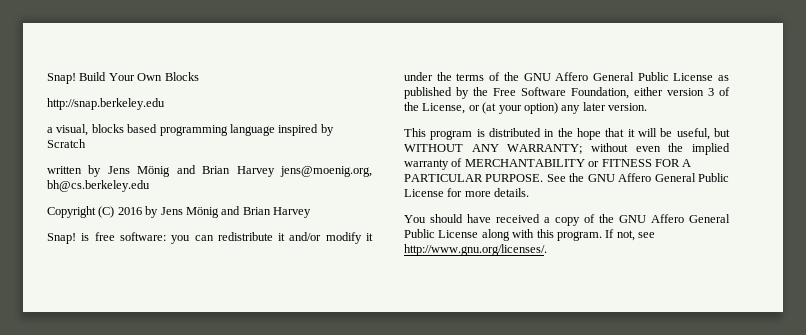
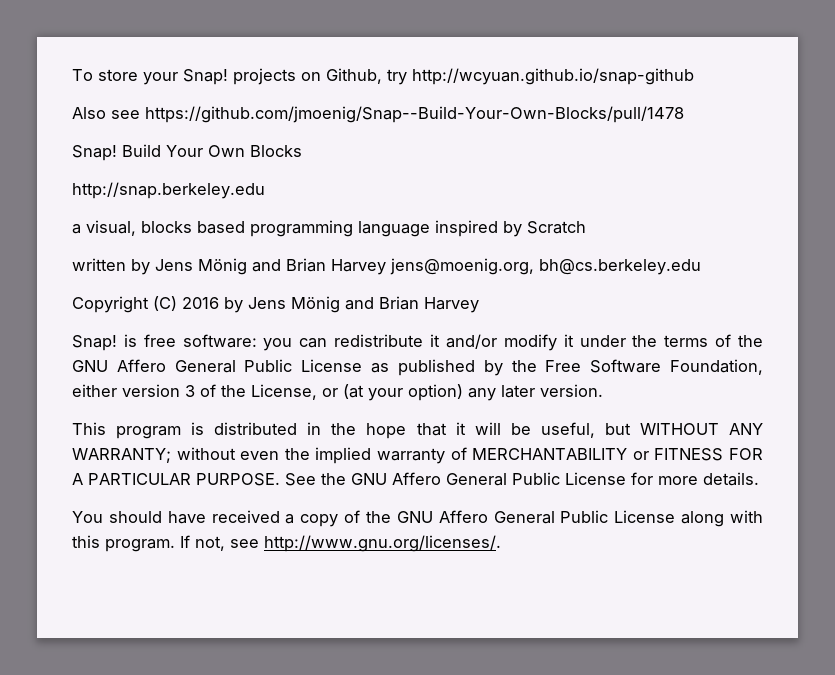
+ To store your Snap! projects on Github, try http://wcyuan.github.io/snap-github
+ Also see https://github.com/jmoenig/Snap--Build-Your-Own-Blocks/pull/1478

